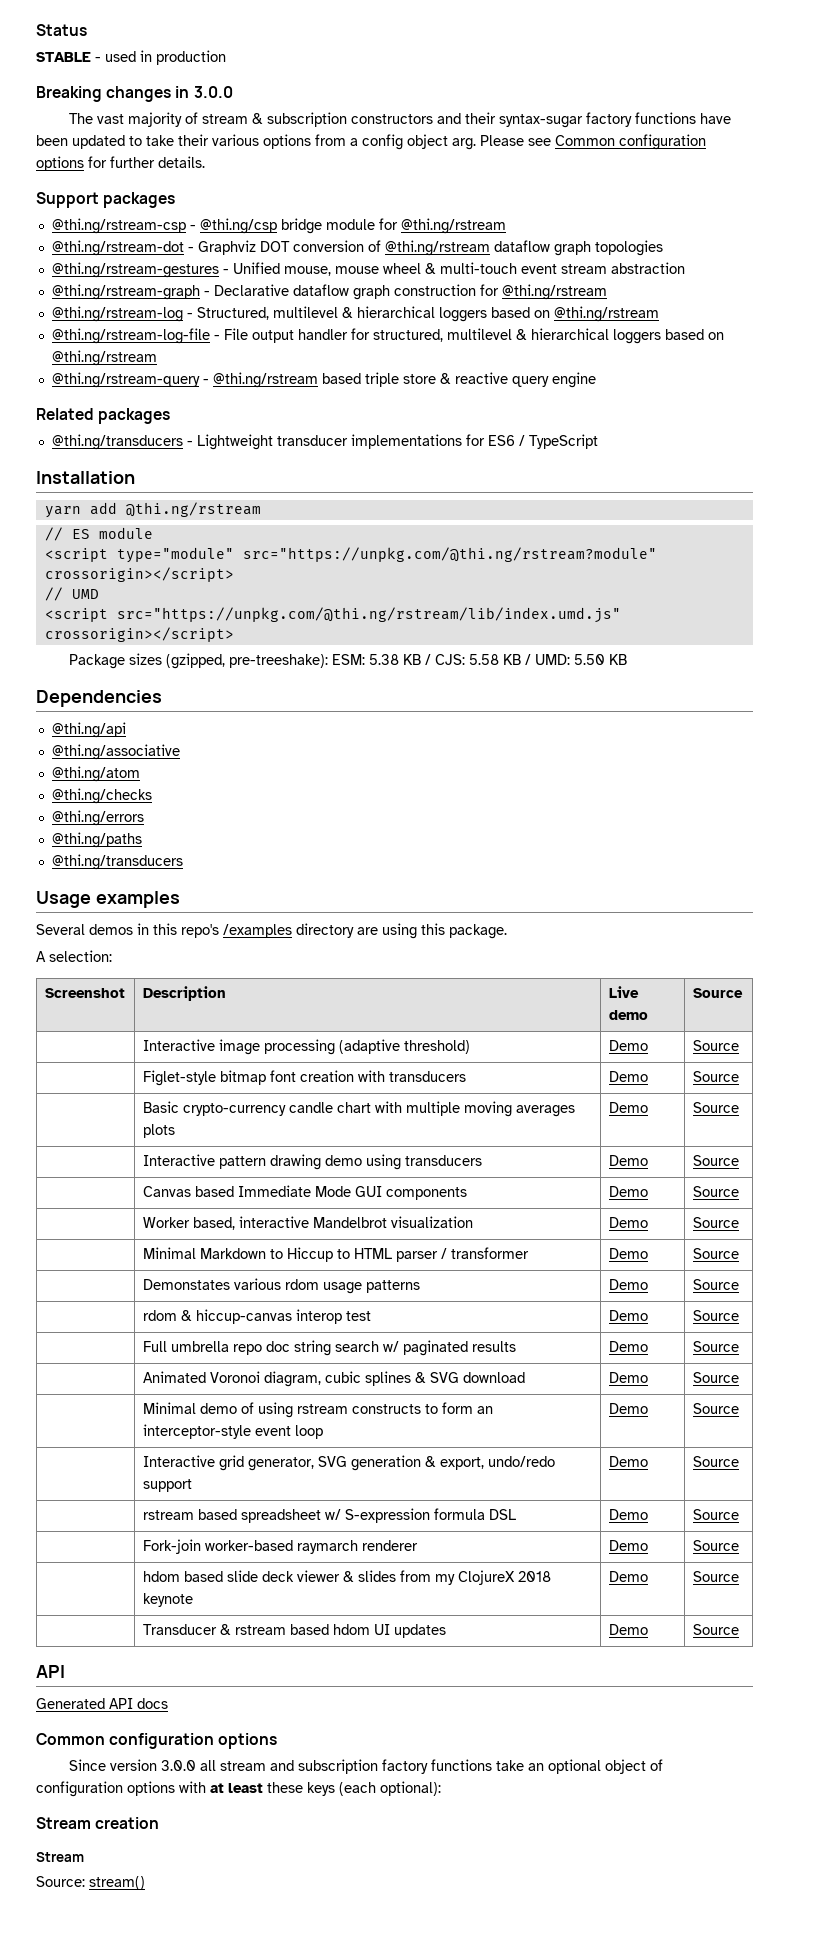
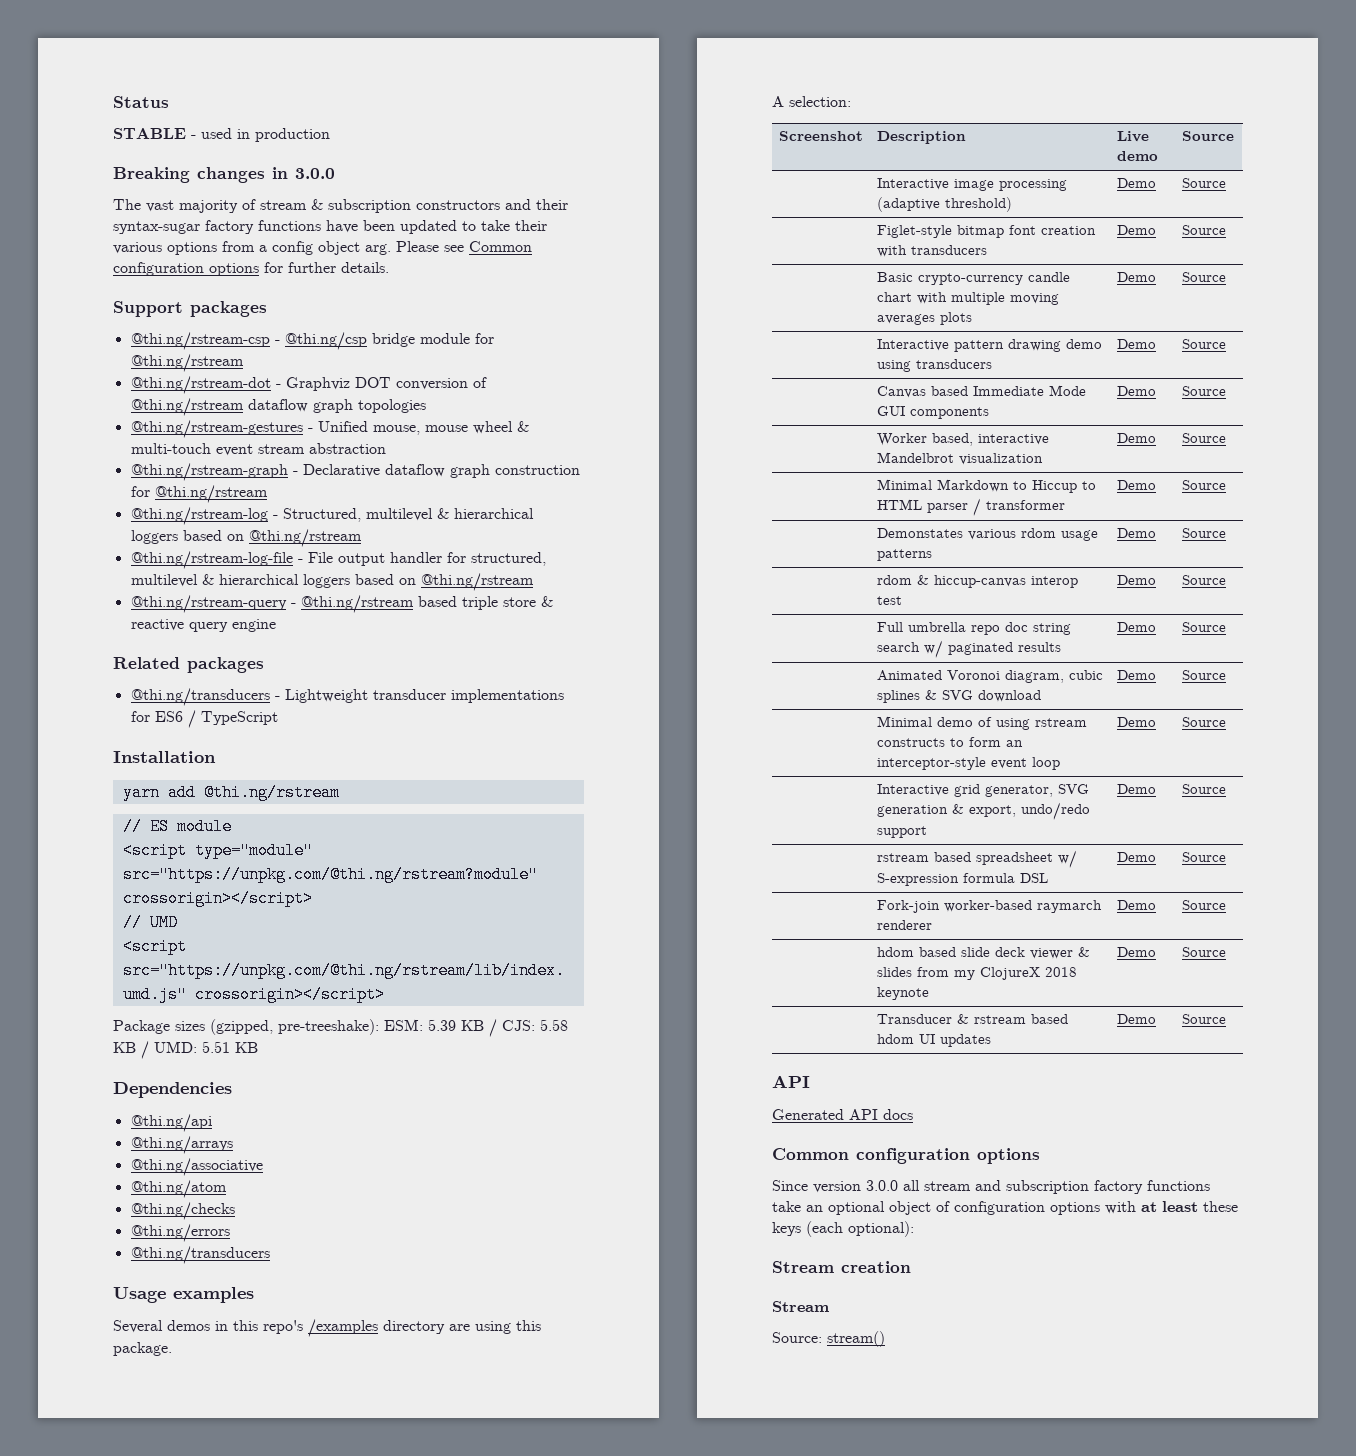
- Package sizes (gzipped, pre-treeshake): ESM: 5.38 KB / CJS: 5.58 KB / UMD: 5.50 KB
+ Package sizes (gzipped, pre-treeshake): ESM: 5.39 KB / CJS: 5.58 KB / UMD: 5.51 KB
+ @thi.ng/arrays
- @thi.ng/paths

